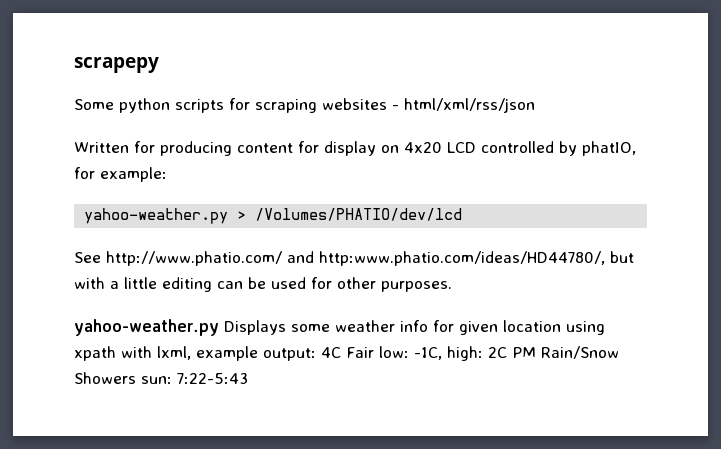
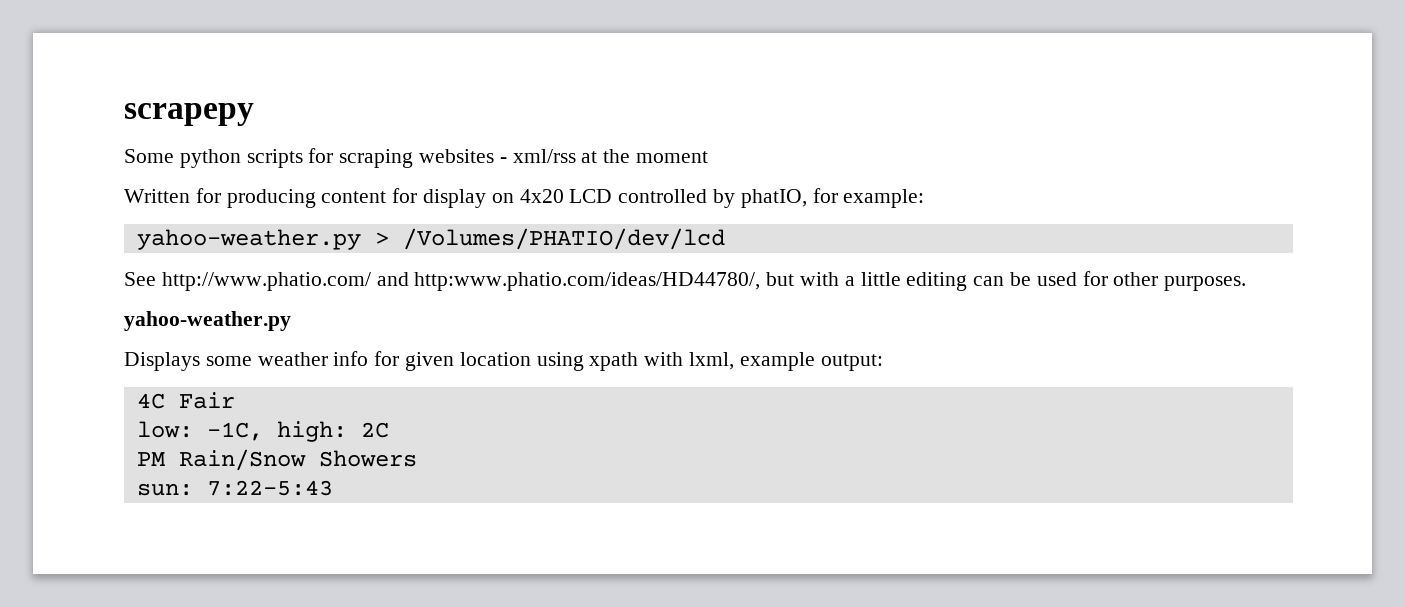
- Some python scripts for scraping websites - html/xml/rss/json
+ Some python scripts for scraping websites - xml/rss at the moment
  See http://www.phatio.com/ and http:www.phatio.com/ideas/HD44780/, but with a little editing can be used for other purposes.
- yahoo-weather.py Displays some weather info for given location using xpath with lxml, example output: 4C Fair low: -1C, high: 2C PM Rain/Snow Showers sun: 7:22-5:43
+ yahoo-weather.py
+ Displays some weather info for given location using xpath with lxml, example output:
+ 4C Fair
+ low: -1C, high: 2C
+ PM Rain/Snow Showers
+ sun: 7:22-5:43

